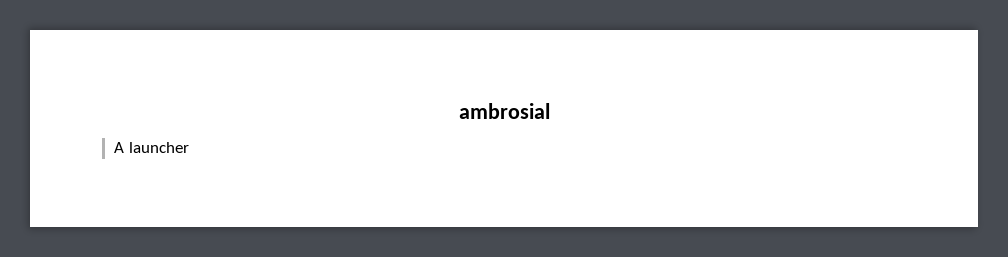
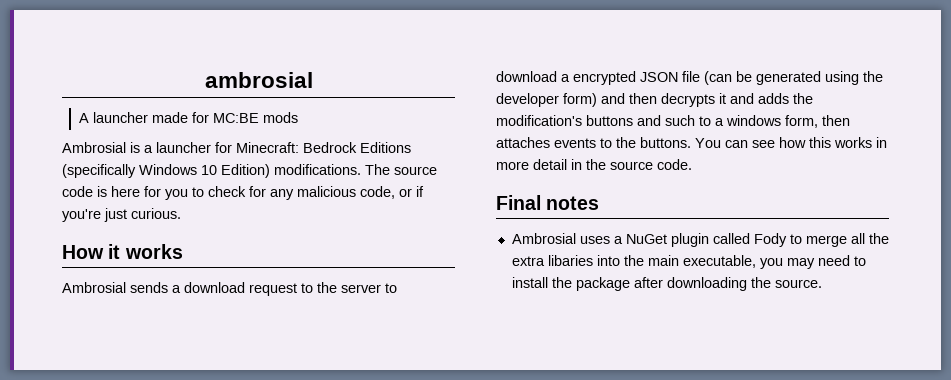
- A launcher
+ A launcher made for MC:BE mods
+ Ambrosial is a launcher for Minecraft: Bedrock Editions (specifically Windows 10 Edition) modifications. The source code is here for you to check for any malicious code, or if you're just curious.
+ How it works
+ Ambrosial sends a download request to the server to download a encrypted JSON file (can be generated using the developer form) and then decrypts it and adds the modification's buttons and such to a windows form, then attaches events to the buttons. You can see how this works in more detail in the source code.
+ Final notes
+ Ambrosial uses a NuGet plugin called Fody to merge all the extra libaries into the main executable, you may need to install the package after downloading the source.

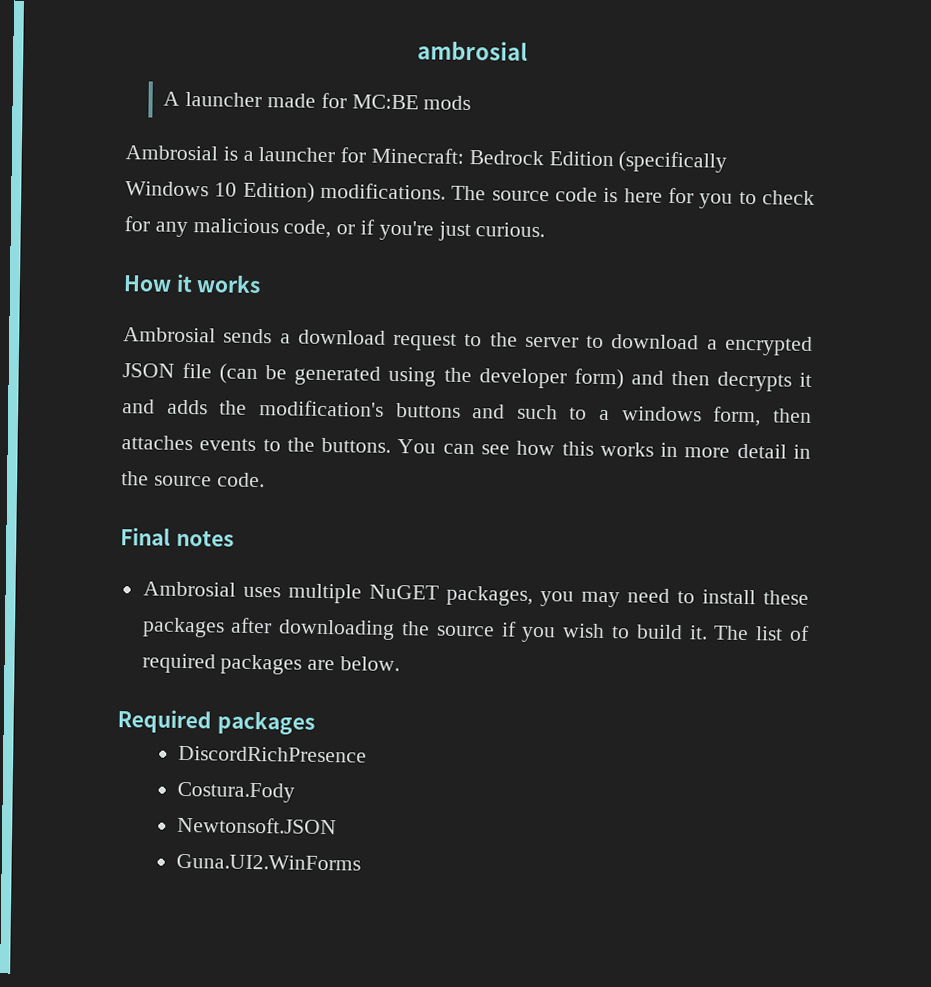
- Ambrosial is a launcher for Minecraft: Bedrock Editions (specifically Windows 10 Edition) modifications.
+ Ambrosial is a launcher for Minecraft: Bedrock Edition (specifically Windows 10 Edition) modifications.
- Ambrosial uses a NuGet plugin called Fody to merge all the extra libaries into the main executable, you may need to install the package after downloading the source.
+ Ambrosial uses multiple NuGET packages, you may need to install these packages after downloading the source if you wish to build it. The list of required packages are below.
+ Required packages
+ DiscordRichPresence
+ Costura.Fody
+ Newtonsoft.JSON
+ Guna.UI2.WinForms

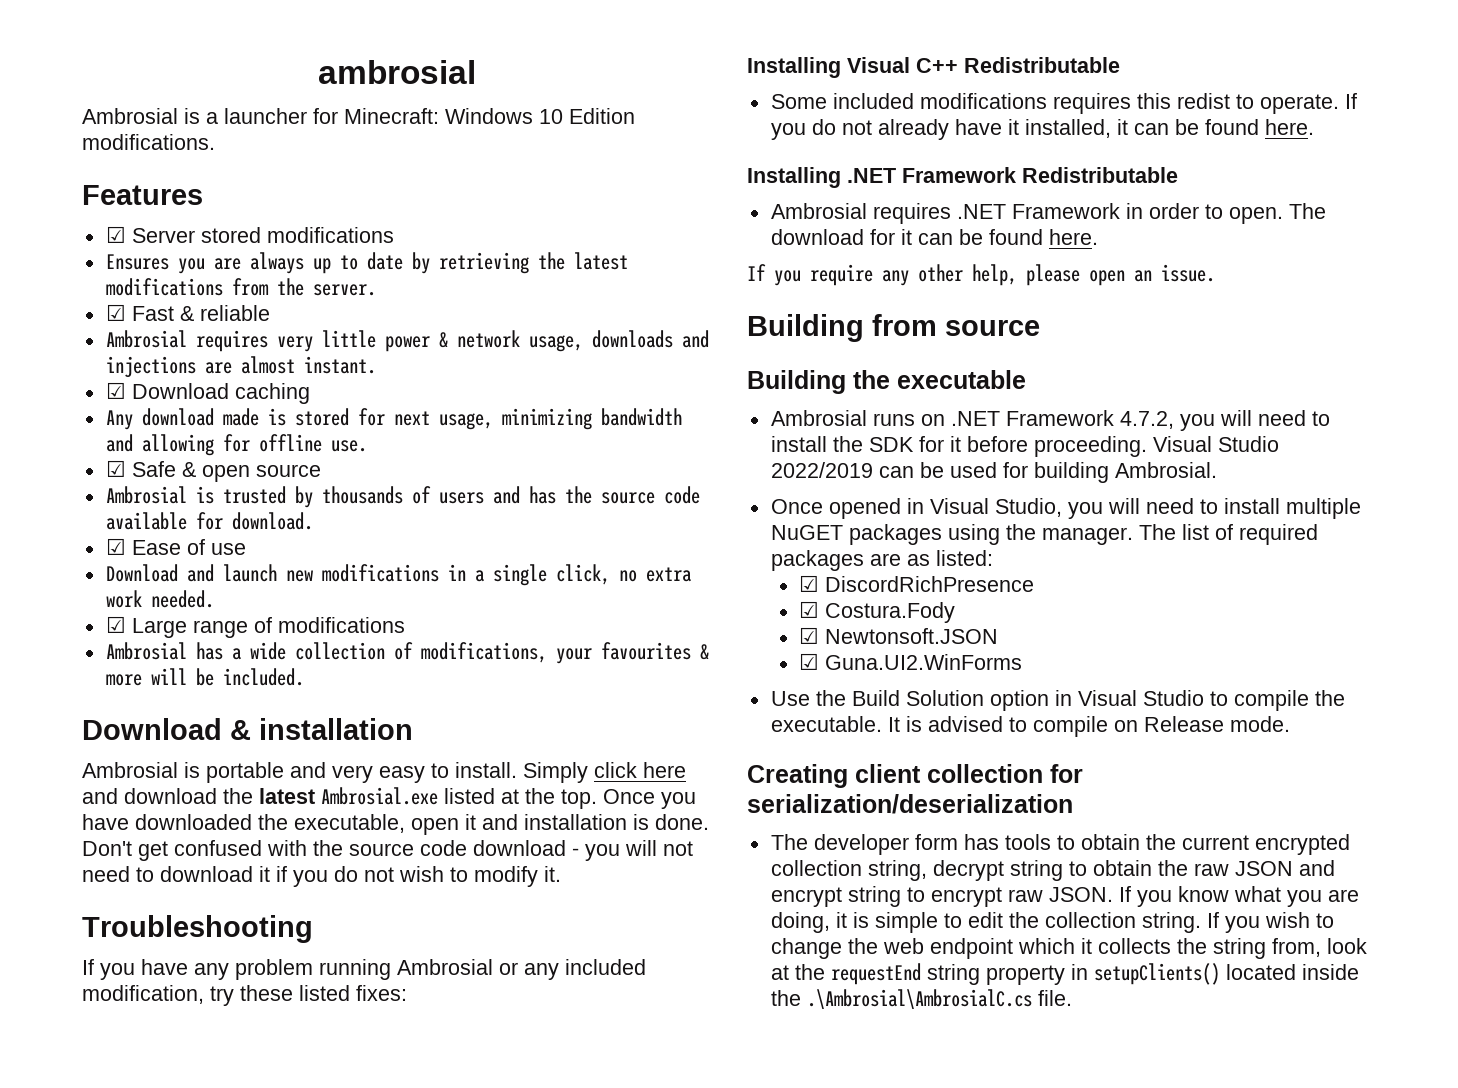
- A launcher made for MC:BE mods
- Ambrosial is a launcher for Minecraft: Bedrock Edition (specifically Windows 10 Edition) modifications. The source code is here for you to check for any malicious code, or if you're just curious.
- How it works
- Ambrosial sends a download request to the server to download a encrypted JSON file (can be generated using the developer form) and then decrypts it and adds the modification's buttons and such to a windows form, then attaches events to the buttons. You can see how this works in more detail in the source code.
- Final notes
- Ambrosial uses multiple NuGET packages, you may need to install these packages after downloading the source if you wish to build it.
+ Ambrosial is a launcher for Minecraft: Windows 10 Edition modifications.
+ Features
+ ☑ Server stored modifications
+ Ensures you are always up to date by retrieving the latest modifications from the server.
+ ☑ Fast & reliable
+ Ambrosial requires very little power & network usage, downloads and injections are almost instant.
+ ☑ Download caching
+ Any download made is stored for next usage, minimizing bandwidth and allowing for offline use.
+ ☑ Safe & open source
+ Ambrosial is trusted by thousands of users and has the source code available for download.
+ ☑ Ease of use
+ Download and launch new modifications in a single click, no extra work needed.
+ ☑ Large range of modifications
+ Ambrosial has a wide collection of modifications, your favourites & more will be included.
+ Download & installation
+ Ambrosial is portable and very easy to install. Simply click here and download the latest Ambrosial.exe listed at the top. Once you have downloaded the executable, open it and installation is done. Don't get confused with the source code download - you will not need to download it if you do not wish to modify it.
+ Troubleshooting
+ If you have any problem running Ambrosial or any included modification, try these listed fixes:
+ Installing Visual C++ Redistributable
+ Some included modifications requires this redist to operate. If you do not already have it installed, it can be found here.
+ Installing .NET Framework Redistributable
+ Ambrosial requires .NET Framework in order to open. The download for it can be found here.
+ If you require any other help, please open an issue.
+ Building from source
+ Building the executable
+ Ambrosial runs on .NET Framework 4.7.2, you will need to install the SDK for it before proceeding. Visual Studio 2022/2019 can be used for building Ambrosial.
+ Once opened in Visual Studio, you will need to install multiple NuGET packages using the manager.
- The list of required packages are below.
- Required packages
- DiscordRichPresence
+ The list of required packages are as listed:
+ ☑ DiscordRichPresence
- Costura.Fody
+ ☑ Costura.Fody
- Newtonsoft.JSON
+ ☑ Newtonsoft.JSON
- Guna.UI2.WinForms
+ ☑ Guna.UI2.WinForms
+ Use the Build Solution option in Visual Studio to compile the executable. It is advised to compile on Release mode.
+ Creating client collection for serialization/deserialization
+ The developer form has tools to obtain the current encrypted collection string, decrypt string to obtain the raw JSON and encrypt string to encrypt raw JSON. If you know what you are doing, it is simple to edit the collection string. If you wish to change the web endpoint which it collects the string from, look at the requestEnd string property in setupClients() located inside the .\Ambrosial\AmbrosialC.cs file.

